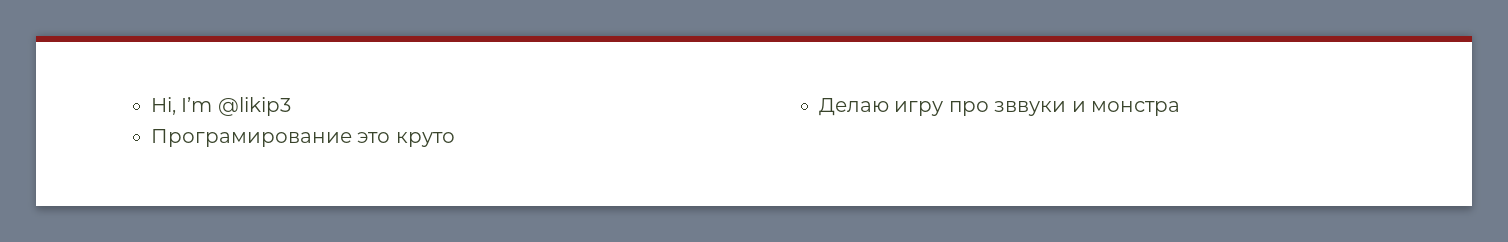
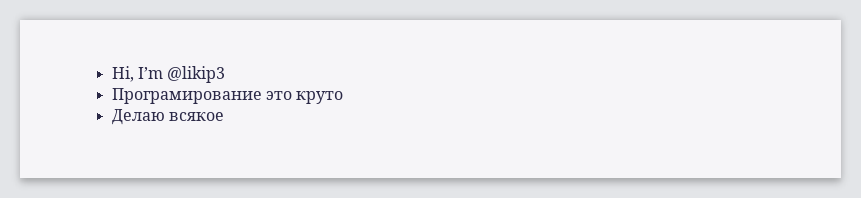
- Делаю игру про зввуки и монстра
+ Делаю всякое

